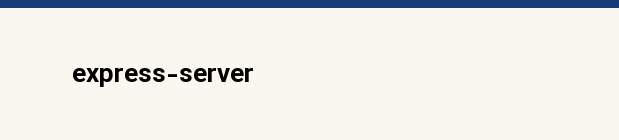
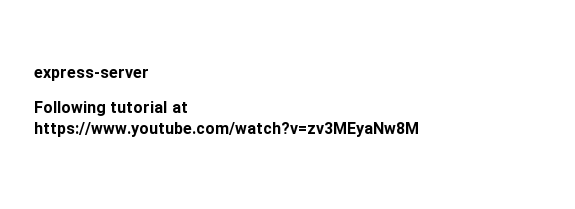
+ Following tutorial at https://www.youtube.com/watch?v=zv3MEyaNw8M

